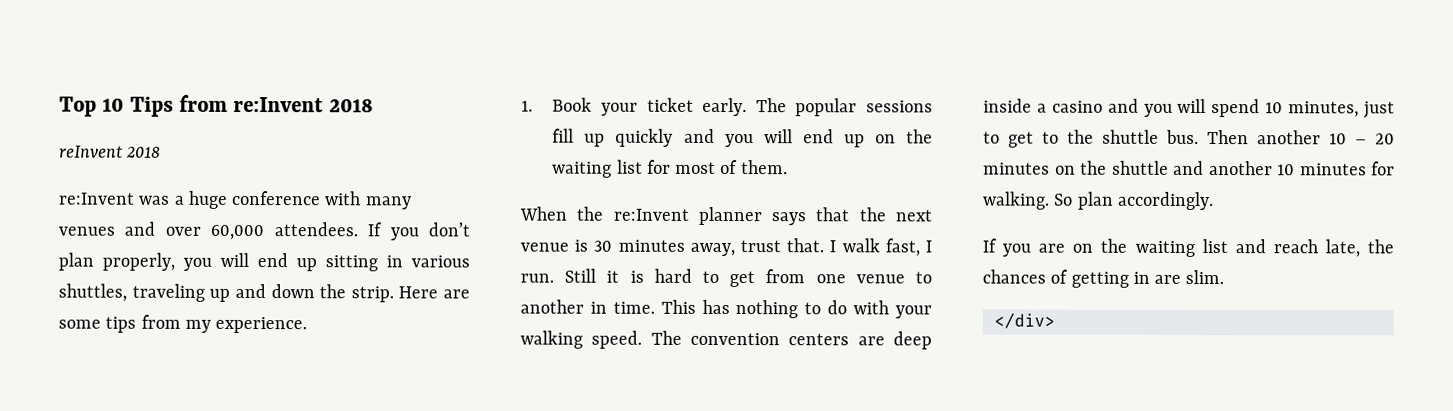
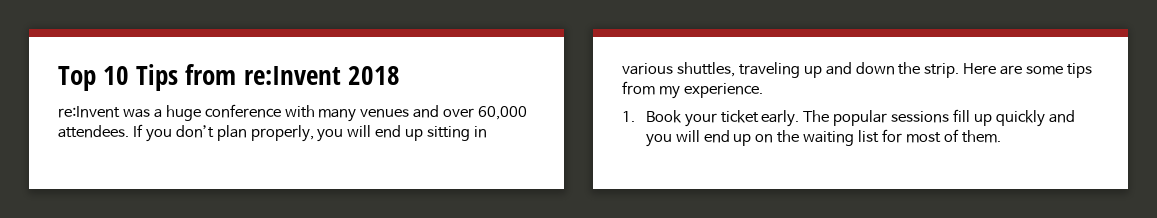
- reInvent 2018
- When the re:Invent planner says that the next venue is 30 minutes away, trust that. I walk fast, I run. Still it is hard to get from one venue to another in time. This has nothing to do with your walking speed. The convention centers are deep inside a casino and you will spend 10 minutes, just to get to the shuttle bus. Then another 10 – 20 minutes on the shuttle and another 10 minutes for walking. So plan accordingly.
- If you are on the waiting list and reach late, the chances of getting in are slim.
- </div>

